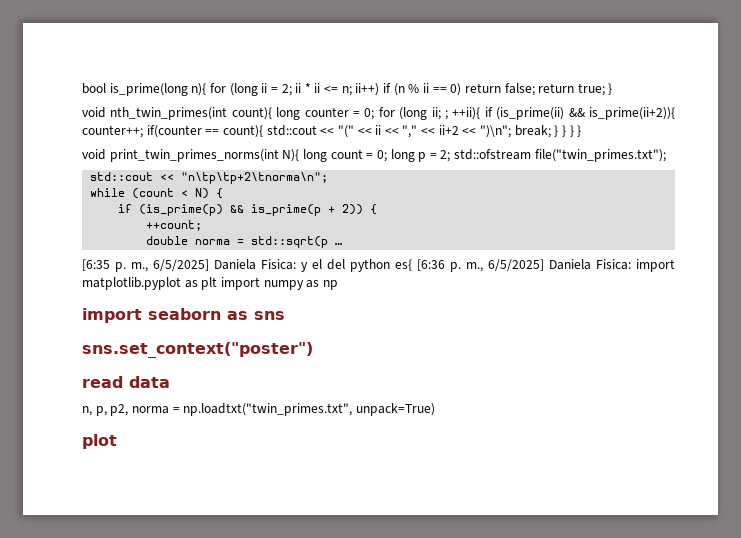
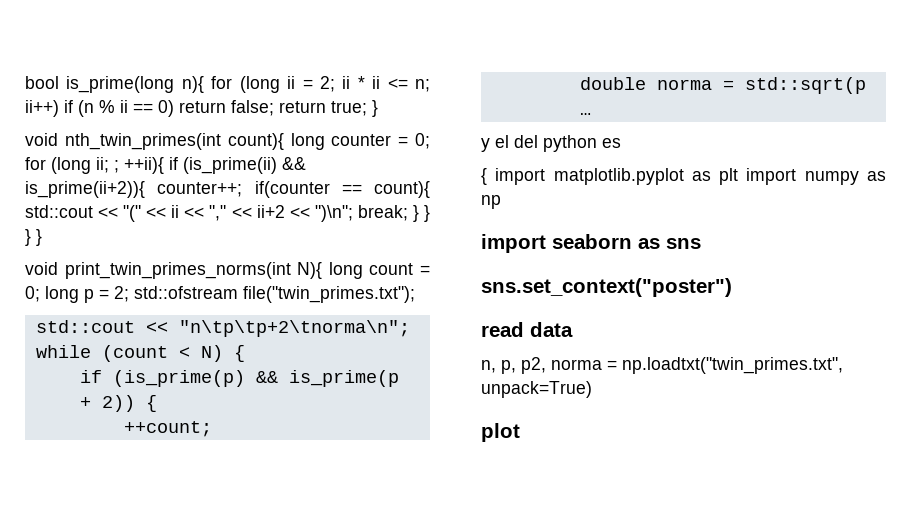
- [6:35 p. m., 6/5/2025] Daniela Fisica: y el del python es{ [6:36 p. m., 6/5/2025] Daniela Fisica: import matplotlib.pyplot as plt import numpy as np
+ y el del python es
+ { import matplotlib.pyplot as plt import numpy as np

